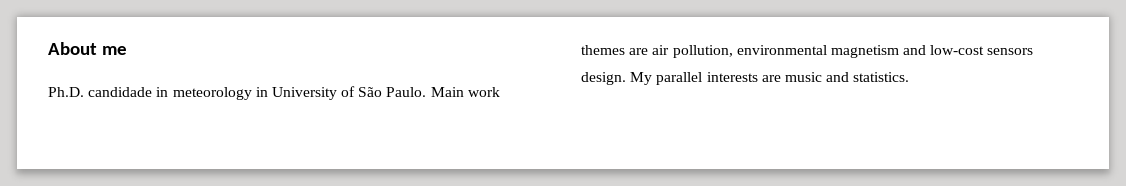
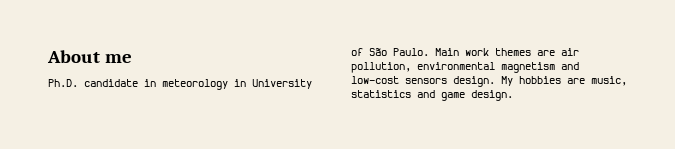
- Ph.D. candidade in meteorology in University of São Paulo.
+ Ph.D. candidate in meteorology in University of São Paulo.
- My parallel interests are music and statistics.
+ My hobbies are music, statistics and game design.

